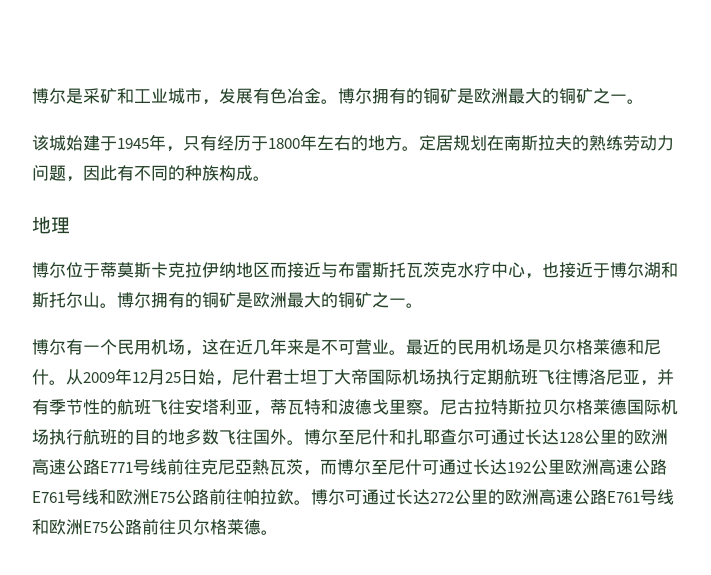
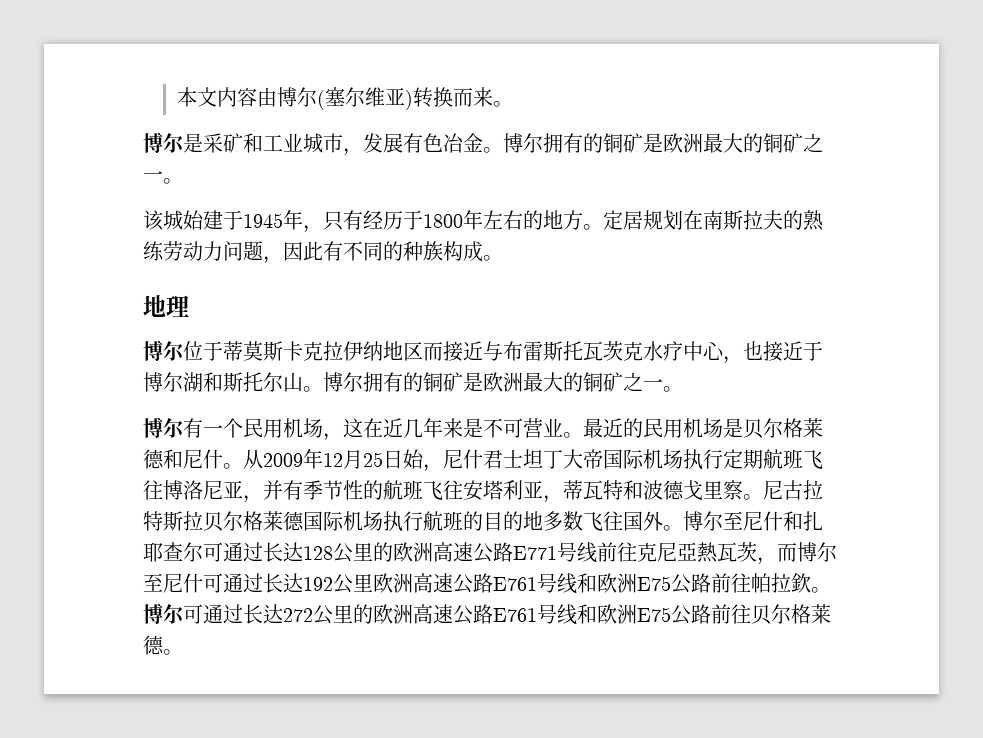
+ 本文内容由博尔(塞尔维亚)转换而来。

